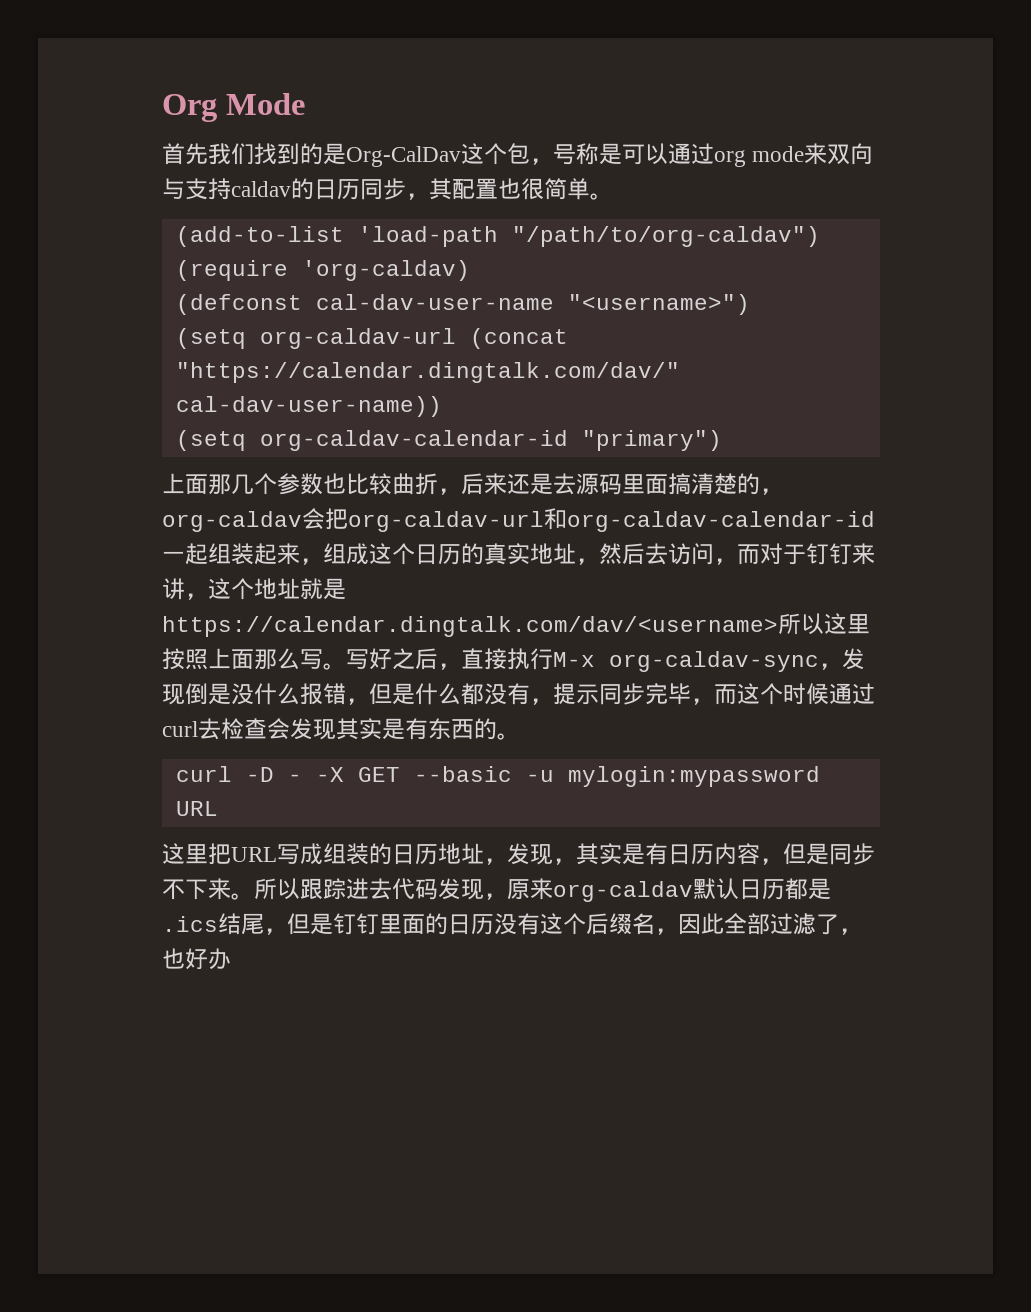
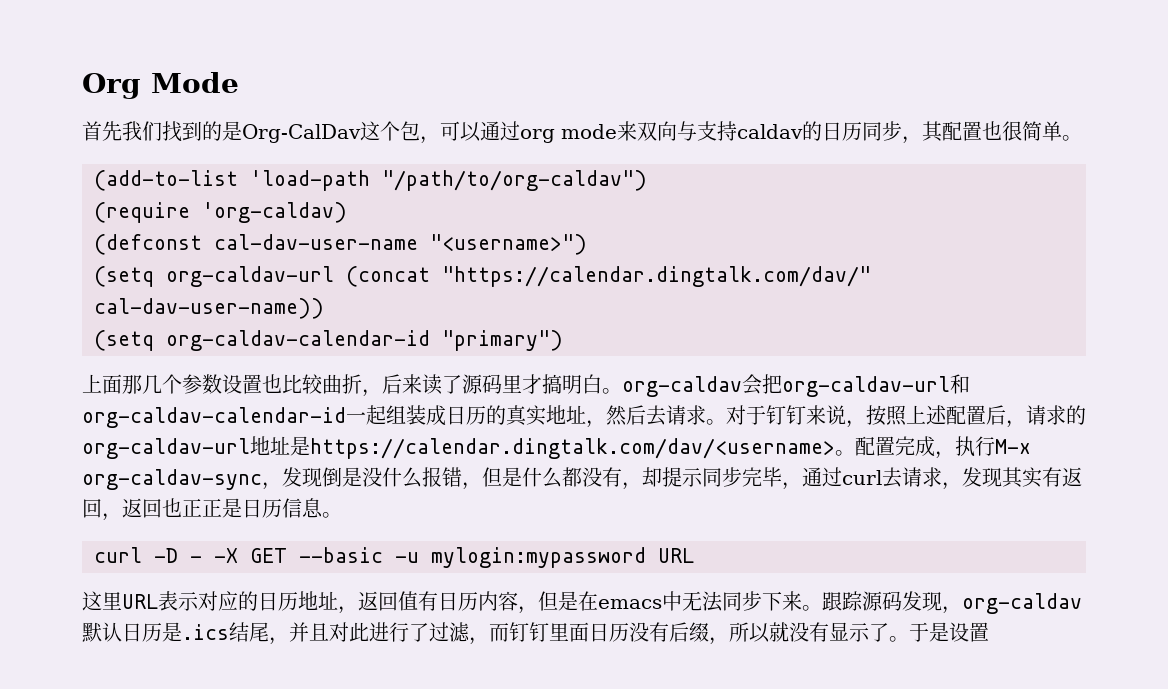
- 首先我们找到的是Org-CalDav这个包，号称是可以通过org mode来双向与支持caldav的日历同步，其配置也很简单。
+ 首先我们找到的是Org-CalDav这个包，可以通过org mode来双向与支持caldav的日历同步，其配置也很简单。
- 上面那几个参数也比较曲折，后来还是去源码里面搞清楚的，org-caldav会把org-caldav-url和org-caldav-calendar-id一起组装起来，组成这个日历的真实地址，然后去访问，而对于钉钉来讲，这个地址就是https://calendar.dingtalk.com/dav/<username>所以这里按照上面那么写。写好之后，直接执行M-x org-caldav-sync，发现倒是没什么报错，但是什么都没有，提示同步完毕，而这个时候通过curl去检查会发现其实是有东西的。
+ 上面那几个参数设置也比较曲折，后来读了源码里才搞明白。org-caldav会把org-caldav-url和org-caldav-calendar-id一起组装成日历的真实地址，然后去请求。对于钉钉来说，按照上述配置后，请求的org-caldav-url地址是https://calendar.dingtalk.com/dav/<username>。配置完成，执行M-x org-caldav-sync，发现倒是没什么报错，但是什么都没有，却提示同步完毕，通过curl去请求，发现其实有返回，返回也正正是日历信息。
- 这里把URL写成组装的日历地址，发现，其实是有日历内容，但是同步不下来。所以跟踪进去代码发现，原来org-caldav默认日历都是.ics结尾，但是钉钉里面的日历没有这个后缀名，因此全部过滤了，也好办
+ 这里URL表示对应的日历地址，返回值有日历内容，但是在emacs中无法同步下来。跟踪源码发现，org-caldav默认日历是.ics结尾，并且对此进行了过滤，而钉钉里面日历没有后缀，所以就没有显示了。于是设置

